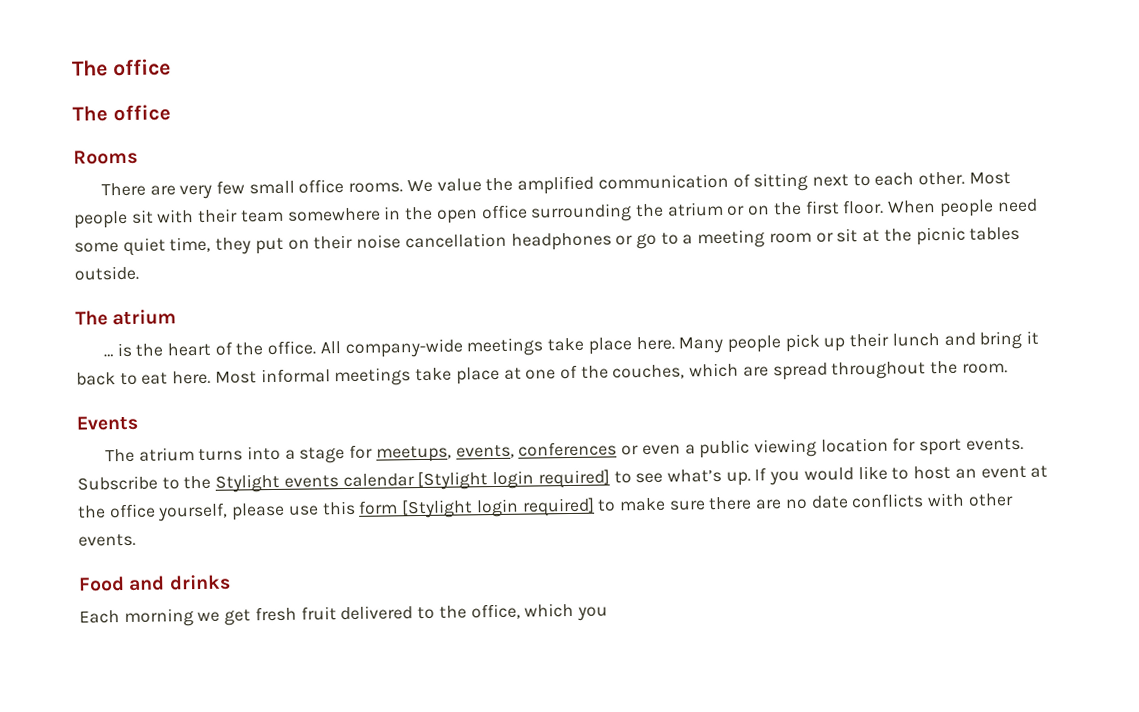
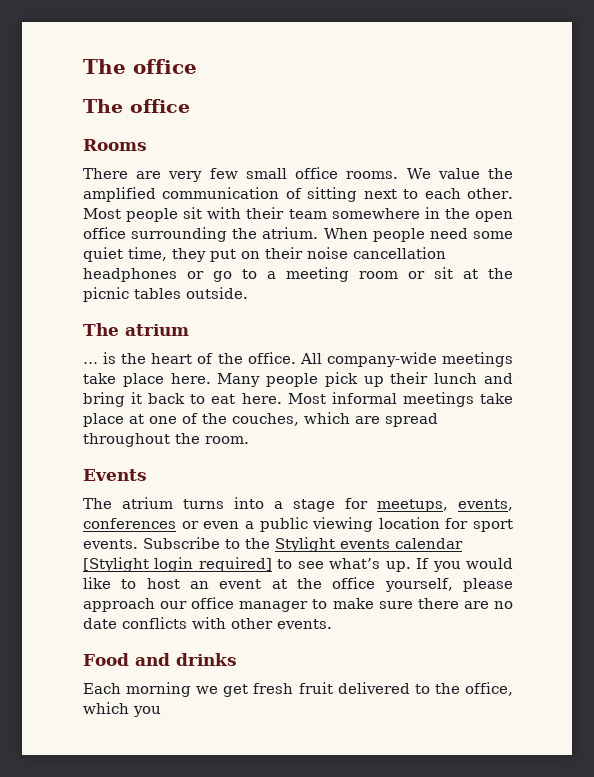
- Most people sit with their team somewhere in the open office surrounding the atrium or on the first floor.
+ Most people sit with their team somewhere in the open office surrounding the atrium.
- If you would like to host an event at the office yourself, please use this form [Stylight login required] to make sure there are no date conflicts with other events.
+ If you would like to host an event at the office yourself, please approach our office manager to make sure there are no date conflicts with other events.

